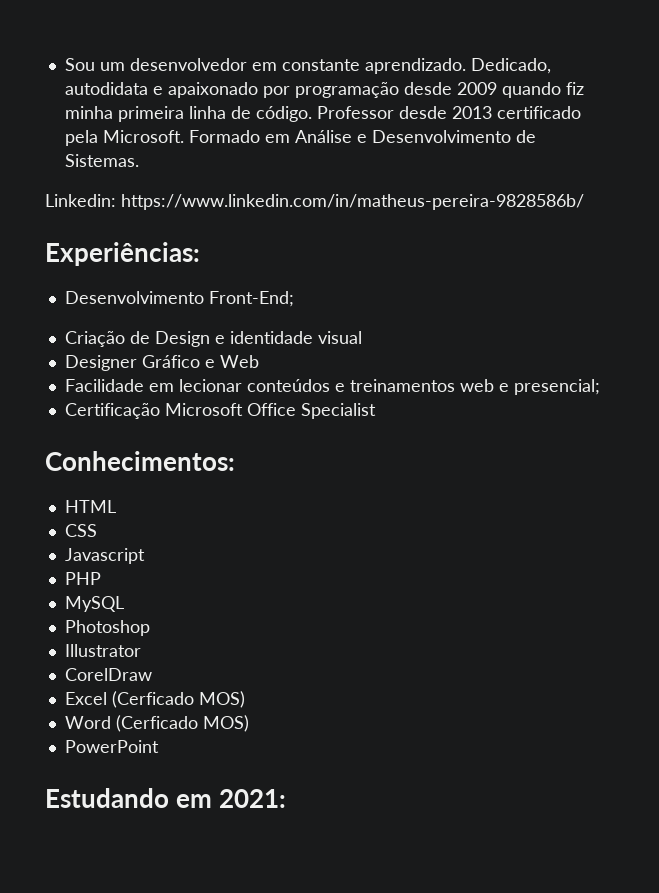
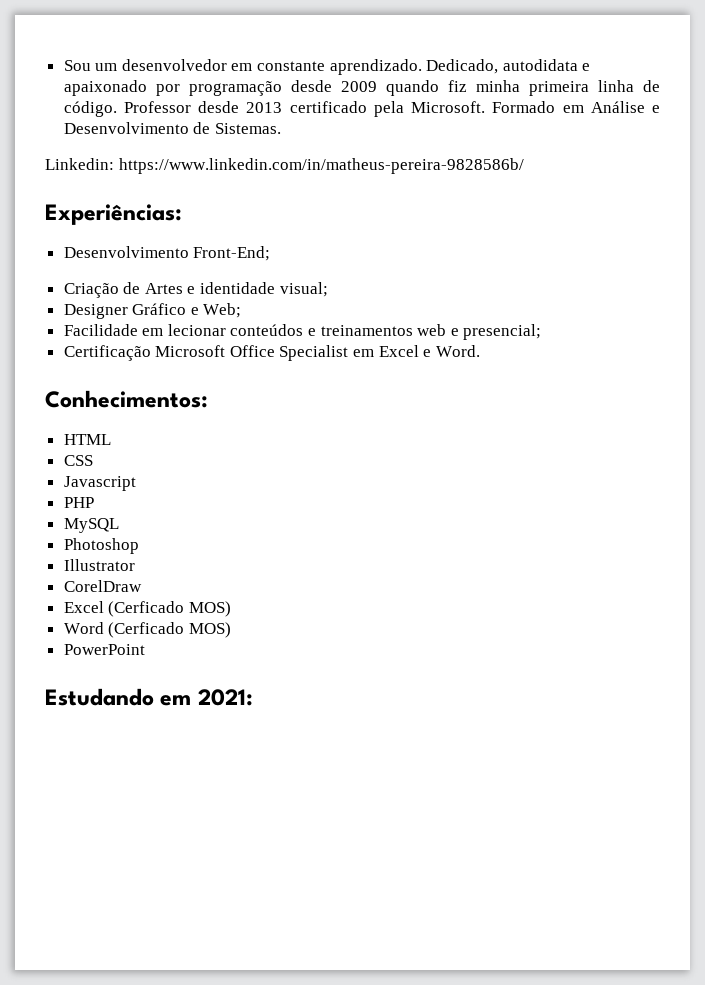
- Criação de Design e identidade visual
+ Criação de Artes e identidade visual;
- Designer Gráfico e Web
+ Designer Gráfico e Web;
- Certificação Microsoft Office Specialist
+ Certificação Microsoft Office Specialist em Excel e Word.

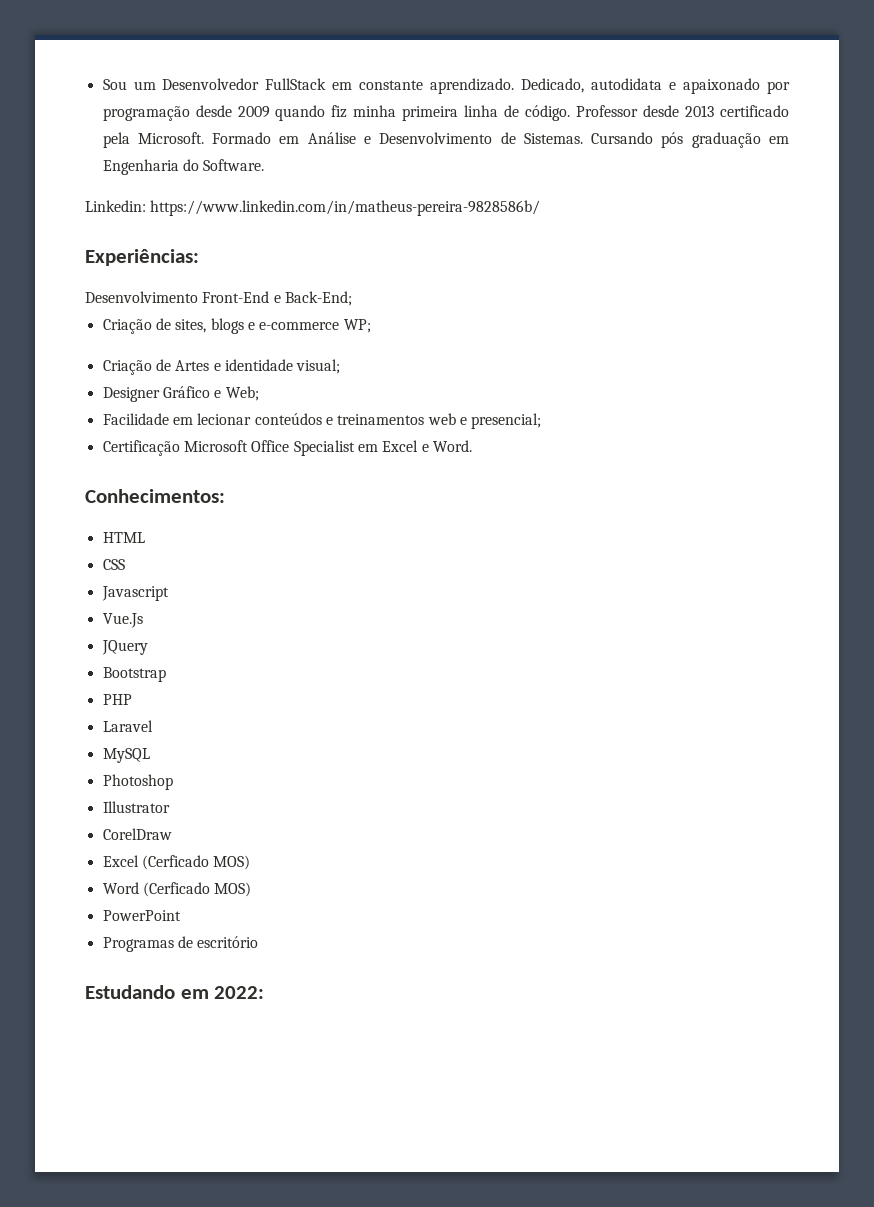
- Sou um desenvolvedor em constante aprendizado.
+ Sou um Desenvolvedor FullStack em constante aprendizado.
- Formado em Análise e Desenvolvimento de Sistemas.
+ Formado em Análise e Desenvolvimento de Sistemas. Cursando pós graduação em Engenharia do Software.
  Linkedin: https://www.linkedin.com/in/matheus-pereira-9828586b/
  Experiências:
- Desenvolvimento Front-End;
+ Desenvolvimento Front-End e Back-End;
+ Criação de sites, blogs e e-commerce WP;
+ Vue.Js
+ JQuery
+ Bootstrap
+ Laravel
+ Programas de escritório
- Estudando em 2021:
+ Estudando em 2022:

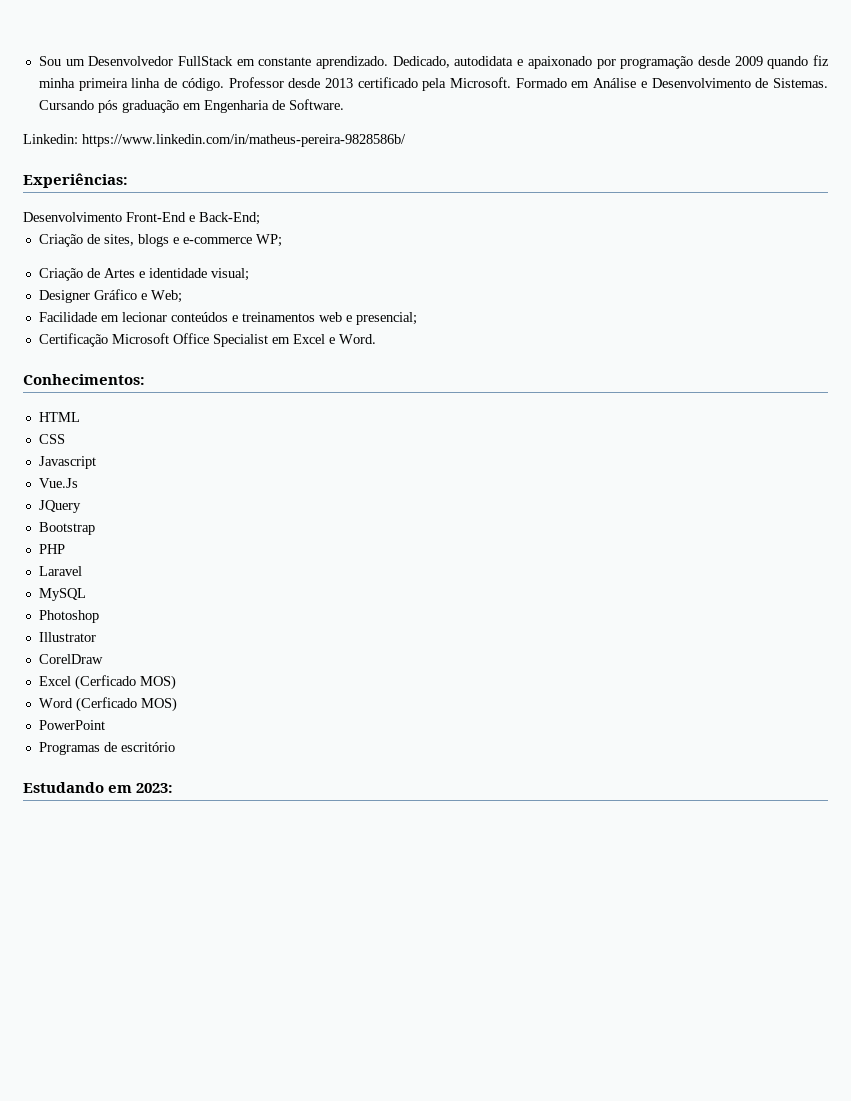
- Cursando pós graduação em Engenharia do Software.
+ Cursando pós graduação em Engenharia de Software.
- Estudando em 2022:
+ Estudando em 2023:

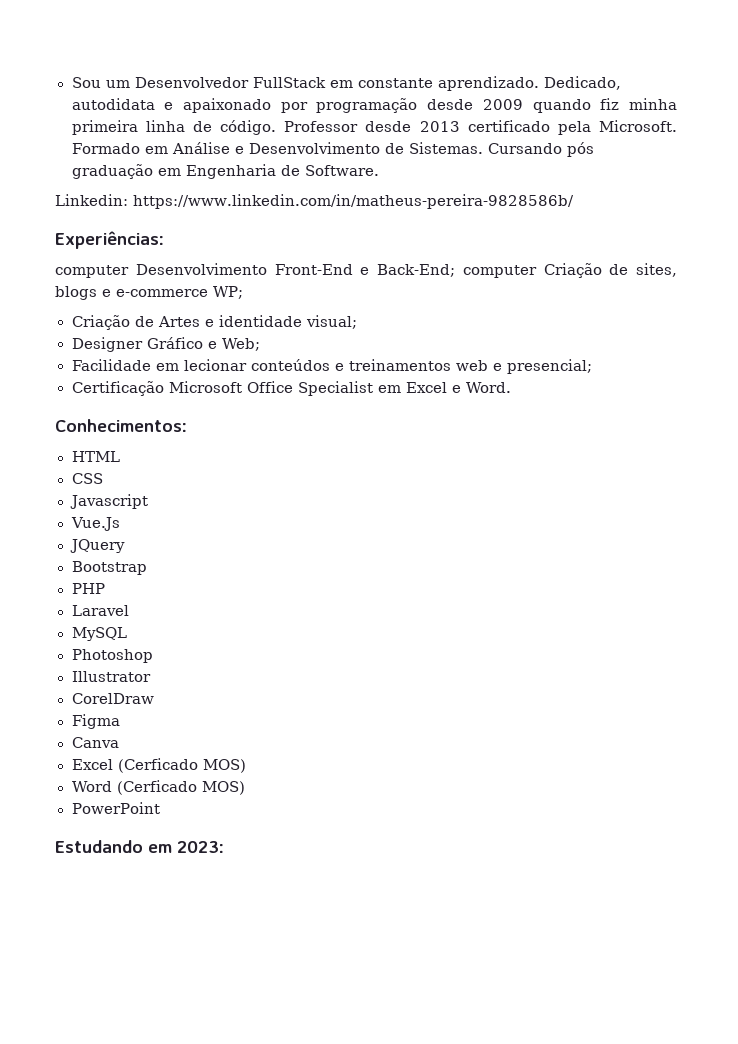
- Desenvolvimento Front-End e Back-End;
- Criação de sites, blogs e e-commerce WP;
+ computer Desenvolvimento Front-End e Back-End; computer Criação de sites, blogs e e-commerce WP;
+ Figma
+ Canva
- Programas de escritório

